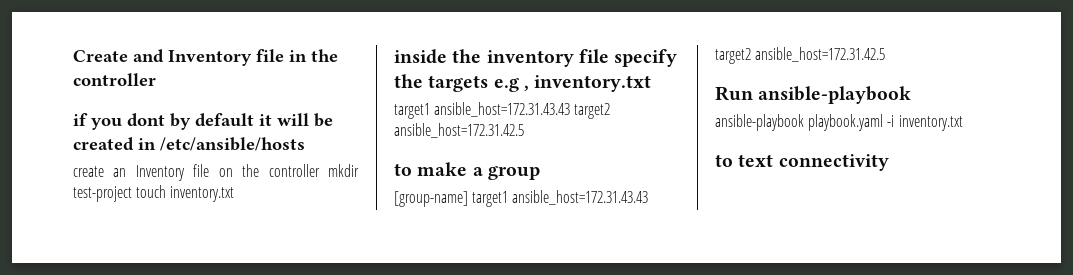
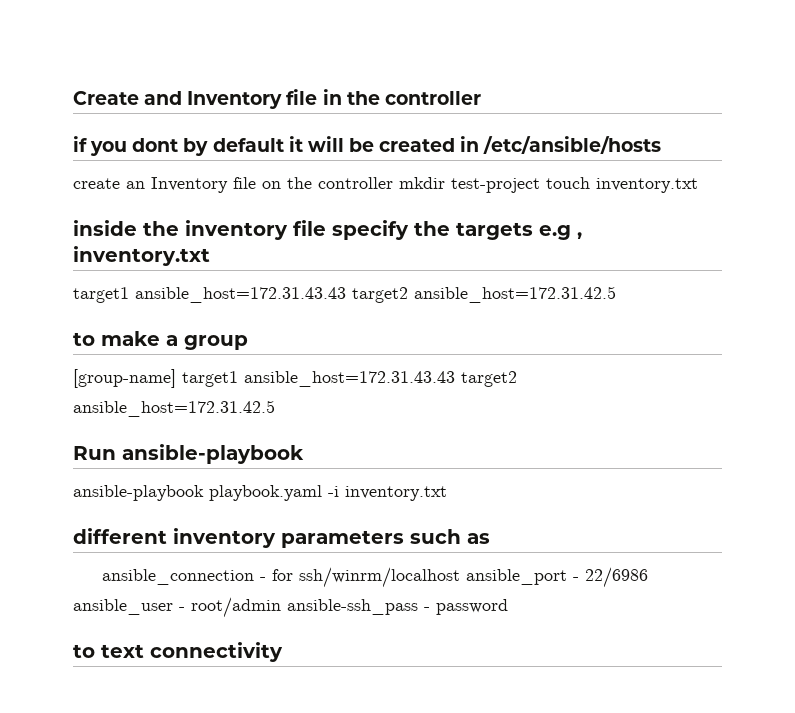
+ different inventory parameters such as
+ ansible_connection - for ssh/winrm/localhost ansible_port - 22/6986 ansible_user - root/admin ansible-ssh_pass - password

